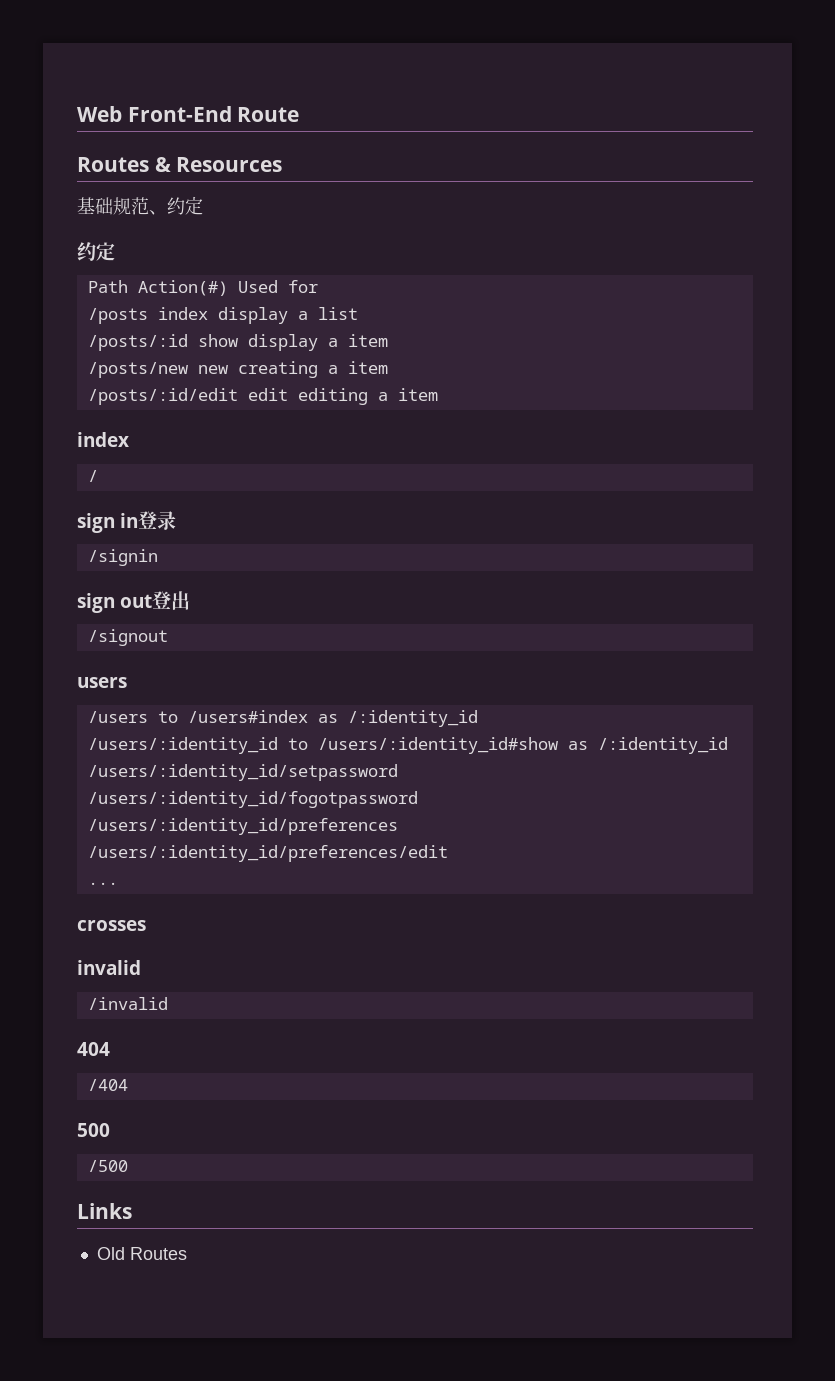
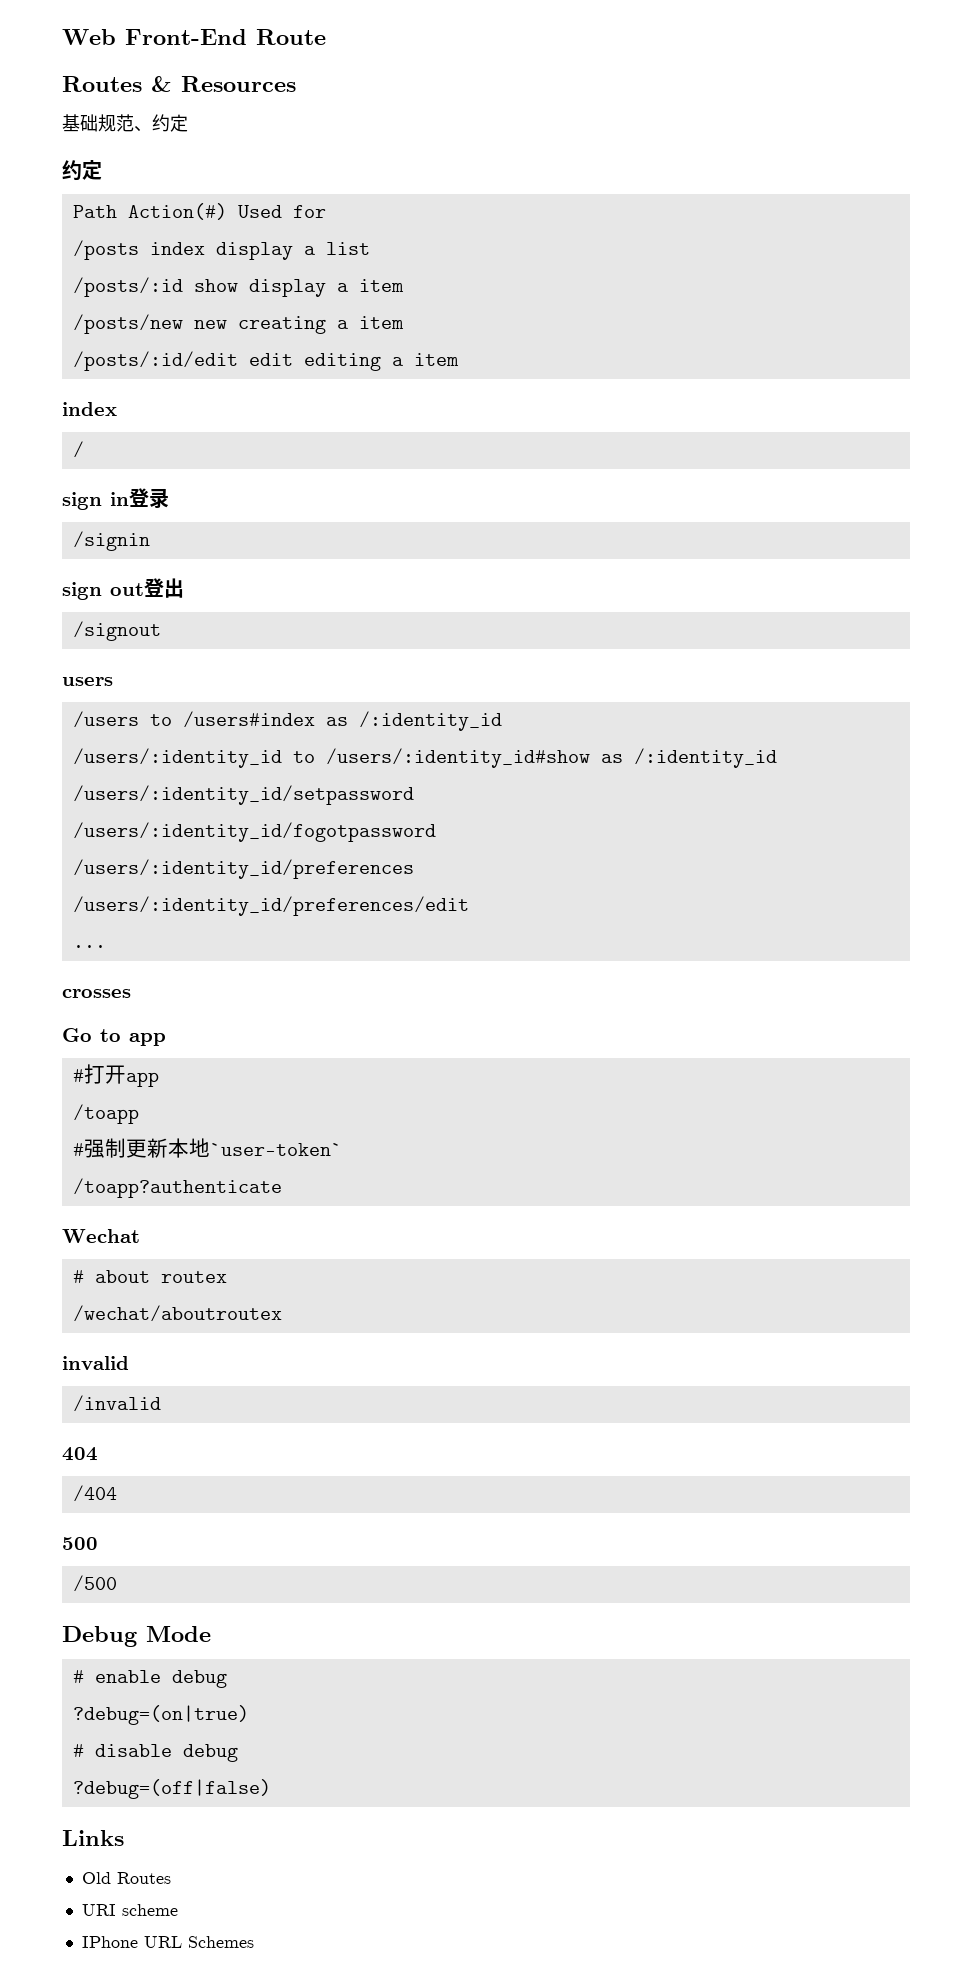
+ Go to app
+ #打开app
+ /toapp
+ #强制更新本地`user-token`
+ /toapp?authenticate
+ Wechat
+ # about routex
+ /wechat/aboutroutex
+ Debug Mode
+ # enable debug
+ ?debug=(on|true)
+ # disable debug
+ ?debug=(off|false)
  Links
  Old Routes
+ URI scheme
+ IPhone URL Schemes

